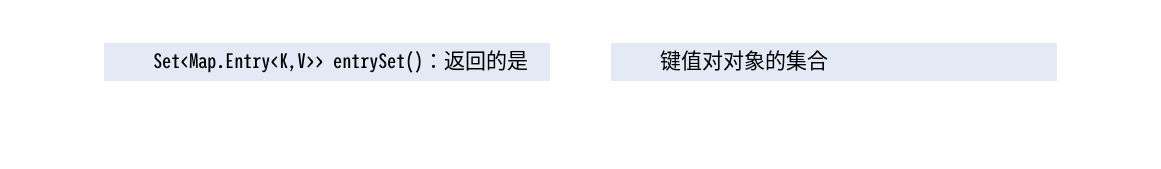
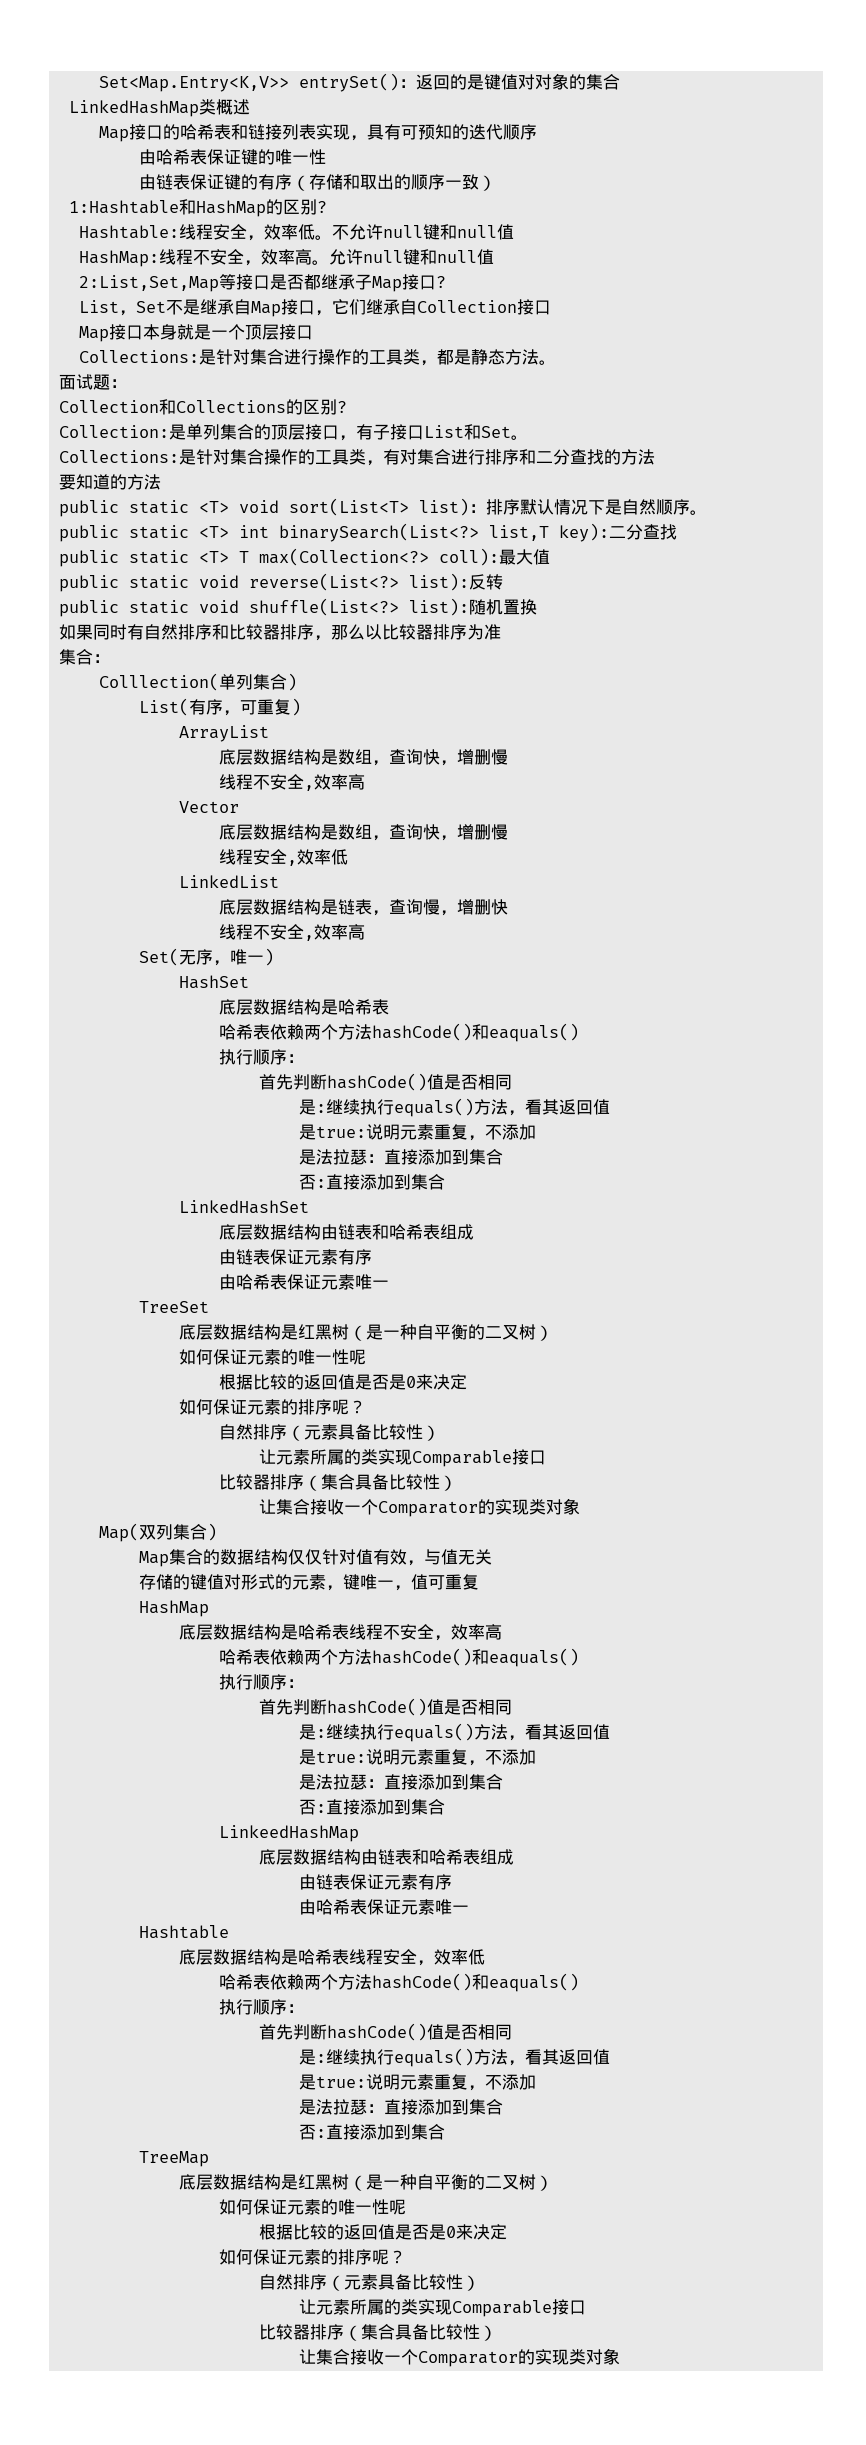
+ LinkedHashMap类概述
+ Map接口的哈希表和链接列表实现，具有可预知的迭代顺序
+ 由哈希表保证键的唯一性
+ 由链表保证键的有序（存储和取出的顺序一致）
+ 1:Hashtable和HashMap的区别?
+ Hashtable:线程安全，效率低。不允许null键和null值
+ HashMap:线程不安全，效率高。允许null键和null值
+ 2:List,Set,Map等接口是否都继承子Map接口?
+ List，Set不是继承自Map接口，它们继承自Collection接口
+ Map接口本身就是一个顶层接口
+ Collections:是针对集合进行操作的工具类，都是静态方法。
+ 面试题：
+ Collection和Collections的区别?
+ Collection:是单列集合的顶层接口，有子接口List和Set。
+ Collections:是针对集合操作的工具类，有对集合进行排序和二分查找的方法
+ 要知道的方法
+ public static <T> void sort(List<T> list)：排序默认情况下是自然顺序。
+ public static <T> int binarySearch(List<?> list,T key):二分查找
+ public static <T> T max(Collection<?> coll):最大值
+ public static void reverse(List<?> list):反转
+ public static void shuffle(List<?> list):随机置换
+ 如果同时有自然排序和比较器排序，那么以比较器排序为准
+ 集合：
+ Colllection(单列集合)
+ List(有序，可重复)
+ ArrayList
+ 底层数据结构是数组，查询快，增删慢
+ 线程不安全,效率高
+ Vector
+ 底层数据结构是数组，查询快，增删慢
+ 线程安全,效率低
+ LinkedList
+ 底层数据结构是链表，查询慢，增删快
+ 线程不安全,效率高
+ Set(无序，唯一)
+ HashSet
+ 底层数据结构是哈希表
+ 哈希表依赖两个方法hashCode()和eaquals()
+ 执行顺序：
+ 首先判断hashCode()值是否相同
+ 是:继续执行equals()方法，看其返回值
+ 是true:说明元素重复，不添加
+ 是法拉瑟：直接添加到集合
+ 否:直接添加到集合
+ LinkedHashSet
+ 底层数据结构由链表和哈希表组成
+ 由链表保证元素有序
+ 由哈希表保证元素唯一
+ TreeSet
+ 底层数据结构是红黑树（是一种自平衡的二叉树）
+ 如何保证元素的唯一性呢
+ 根据比较的返回值是否是0来决定
+ 如何保证元素的排序呢？
+ 自然排序（元素具备比较性）
+ 让元素所属的类实现Comparable接口
+ 比较器排序（集合具备比较性）
+ 让集合接收一个Comparator的实现类对象
+ Map(双列集合)
+ Map集合的数据结构仅仅针对值有效，与值无关
+ 存储的键值对形式的元素，键唯一，值可重复
+ HashMap
+ 底层数据结构是哈希表线程不安全，效率高
+ 哈希表依赖两个方法hashCode()和eaquals()
+ 执行顺序：
+ 首先判断hashCode()值是否相同
+ 是:继续执行equals()方法，看其返回值
+ 是true:说明元素重复，不添加
+ 是法拉瑟：直接添加到集合
+ 否:直接添加到集合
+ LinkeedHashMap
+ 底层数据结构由链表和哈希表组成
+ 由链表保证元素有序
+ 由哈希表保证元素唯一
+ Hashtable
+ 底层数据结构是哈希表线程安全，效率低
+ 哈希表依赖两个方法hashCode()和eaquals()
+ 执行顺序：
+ 首先判断hashCode()值是否相同
+ 是:继续执行equals()方法，看其返回值
+ 是true:说明元素重复，不添加
+ 是法拉瑟：直接添加到集合
+ 否:直接添加到集合
+ TreeMap
+ 底层数据结构是红黑树（是一种自平衡的二叉树）
+ 如何保证元素的唯一性呢
+ 根据比较的返回值是否是0来决定
+ 如何保证元素的排序呢？
+ 自然排序（元素具备比较性）
+ 让元素所属的类实现Comparable接口
+ 比较器排序（集合具备比较性）
+ 让集合接收一个Comparator的实现类对象

